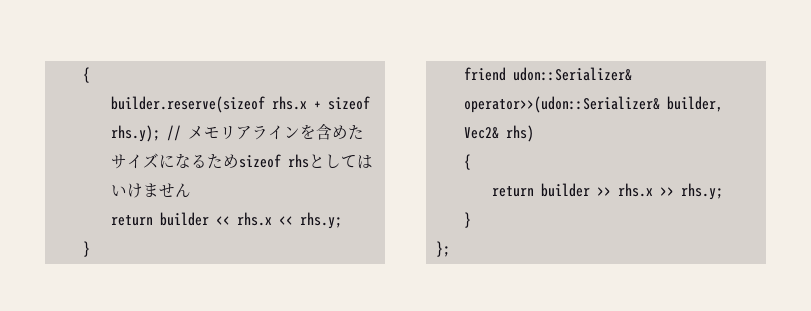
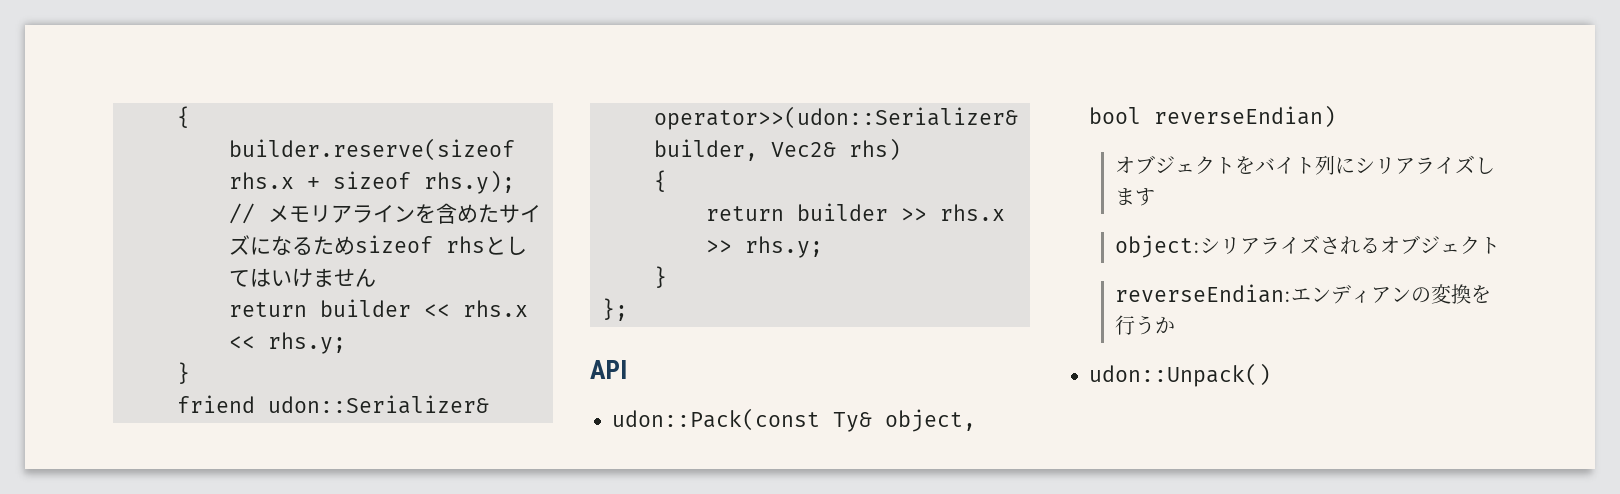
+ API
+ udon::Pack(const Ty& object, bool reverseEndian)
+ オブジェクトをバイト列にシリアライズします
+ object:シリアライズされるオブジェクト
+ reverseEndian:エンディアンの変換を行うか
+ udon::Unpack()

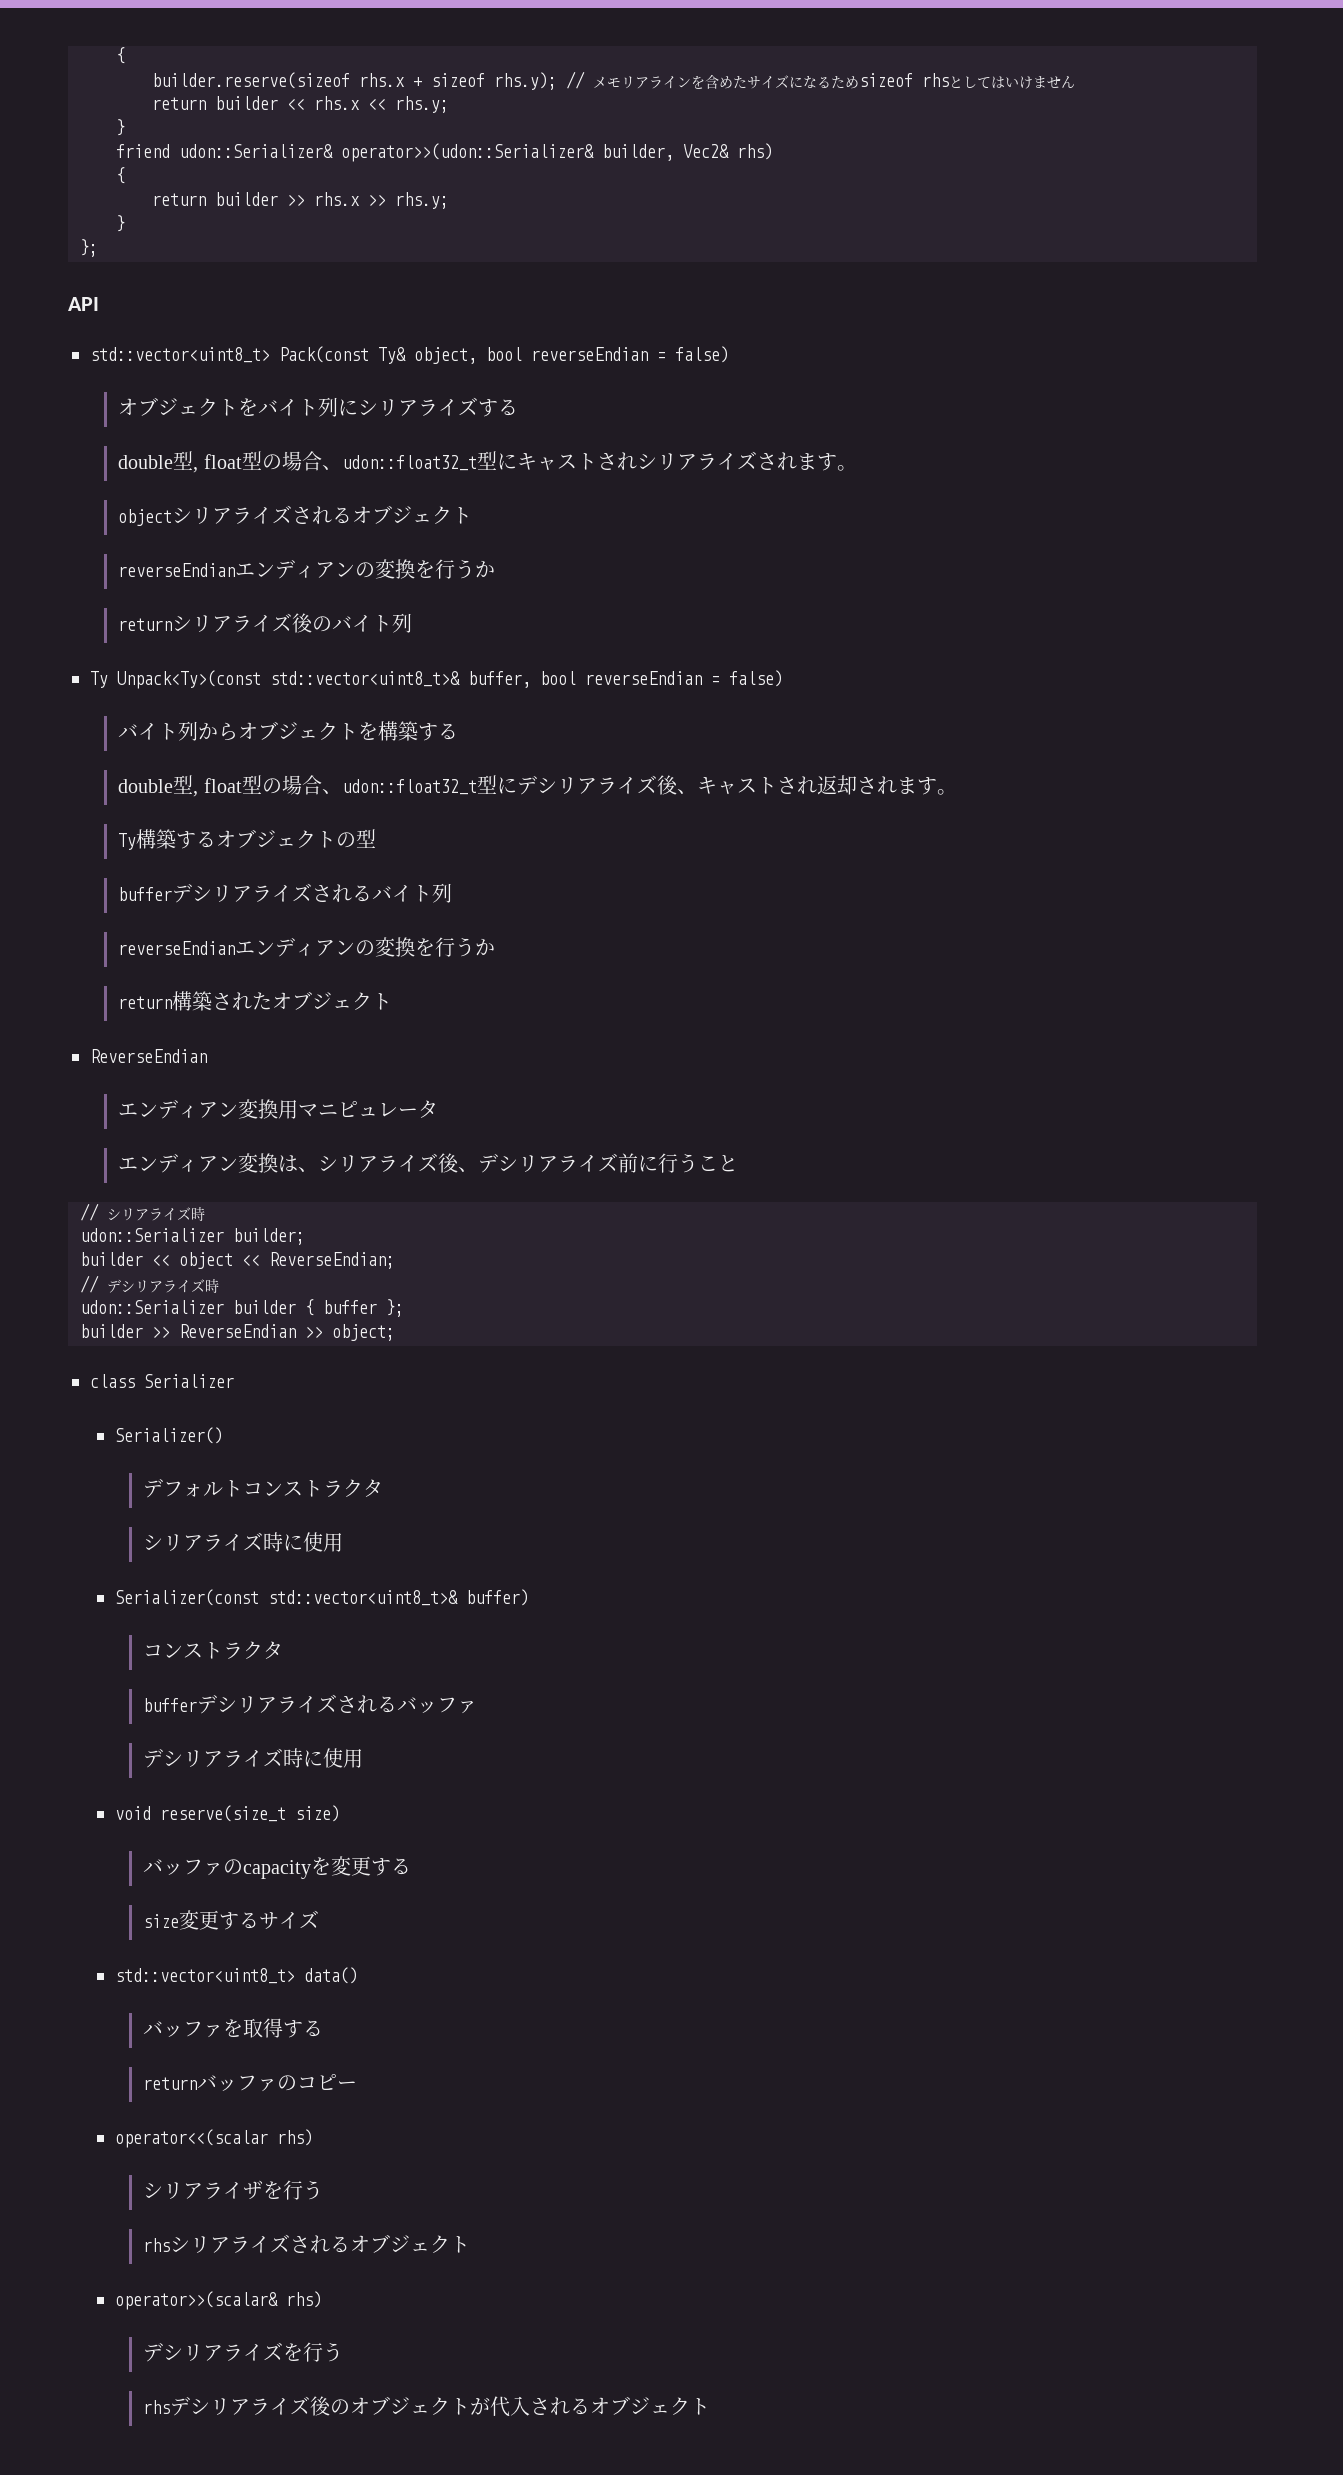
- udon::Pack(const Ty& object, bool reverseEndian)
+ std::vector<uint8_t> Pack(const Ty& object, bool reverseEndian = false)
- オブジェクトをバイト列にシリアライズします
- object:シリアライズされるオブジェクト
- reverseEndian:エンディアンの変換を行うか
- udon::Unpack()
+ オブジェクトをバイト列にシリアライズする
+ double型, float型の場合、udon::float32_t型にキャストされシリアライズされます。
+ objectシリアライズされるオブジェクト
+ reverseEndianエンディアンの変換を行うか
+ returnシリアライズ後のバイト列
+ Ty Unpack<Ty>(const std::vector<uint8_t>& buffer, bool reverseEndian = false)
+ バイト列からオブジェクトを構築する
+ double型, float型の場合、udon::float32_t型にデシリアライズ後、キャストされ返却されます。
+ Ty構築するオブジェクトの型
+ bufferデシリアライズされるバイト列
+ reverseEndianエンディアンの変換を行うか
+ return構築されたオブジェクト
+ ReverseEndian
+ エンディアン変換用マニピュレータ
+ エンディアン変換は、シリアライズ後、デシリアライズ前に行うこと
+ // シリアライズ時
+ udon::Serializer builder;
+ builder << object << ReverseEndian;
+ // デシリアライズ時
+ udon::Serializer builder { buffer };
+ builder >> ReverseEndian >> object;
+ class Serializer
+ Serializer()
+ デフォルトコンストラクタ
+ シリアライズ時に使用
+ Serializer(const std::vector<uint8_t>& buffer)
+ コンストラクタ
+ bufferデシリアライズされるバッファ
+ デシリアライズ時に使用
+ void reserve(size_t size)
+ バッファのcapacityを変更する
+ size変更するサイズ
+ std::vector<uint8_t> data()
+ バッファを取得する
+ returnバッファのコピー
+ operator<<(scalar rhs)
+ シリアライザを行う
+ rhsシリアライズされるオブジェクト
+ operator>>(scalar& rhs)
+ デシリアライズを行う
+ rhsデシリアライズ後のオブジェクトが代入されるオブジェクト

